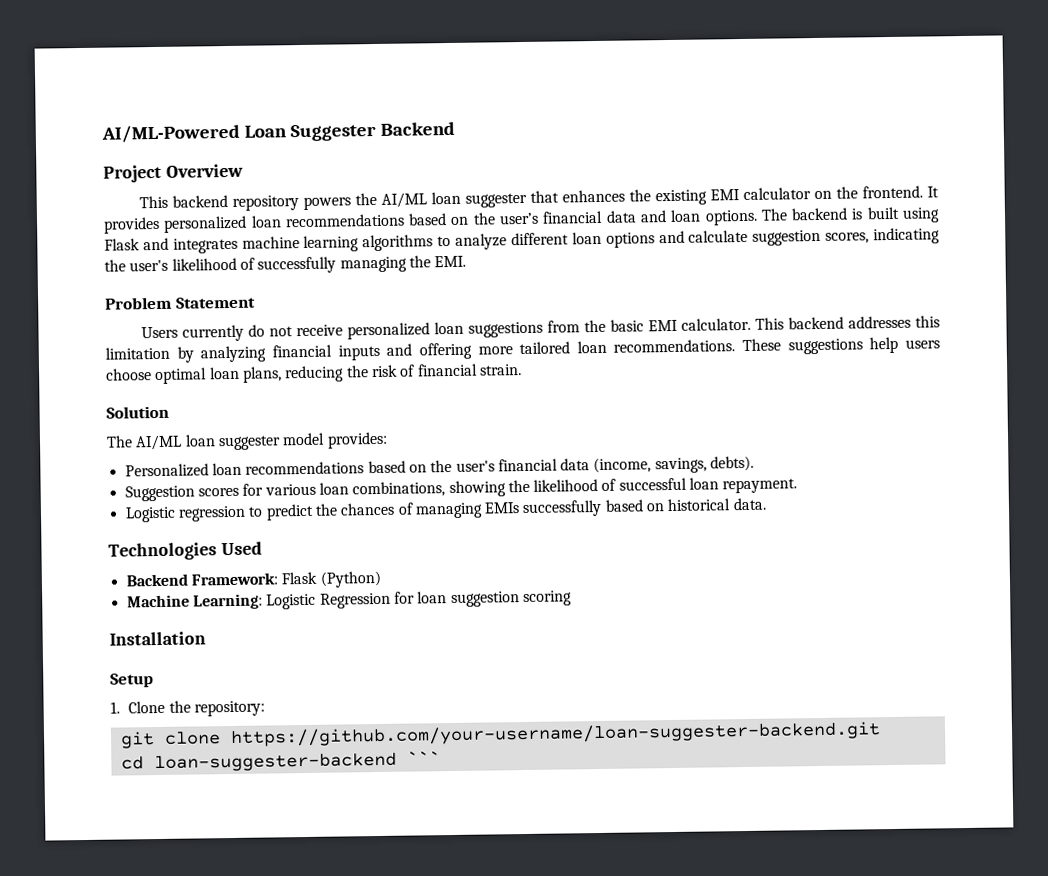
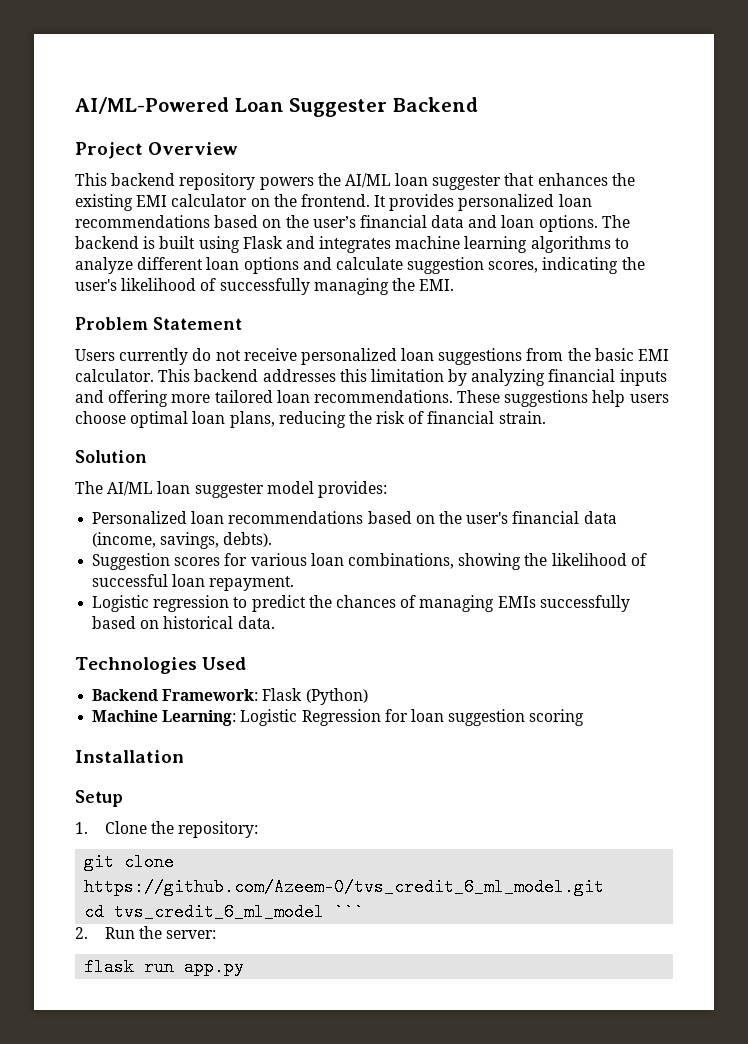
- git clone https://github.com/your-username/loan-suggester-backend.git
+ git clone https://github.com/Azeem-0/tvs_credit_6_ml_model.git
- cd loan-suggester-backend ```
+ cd tvs_credit_6_ml_model ```
+ 2. Run the server:
+ flask run app.py

